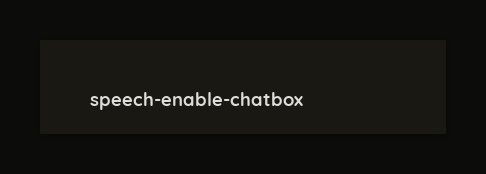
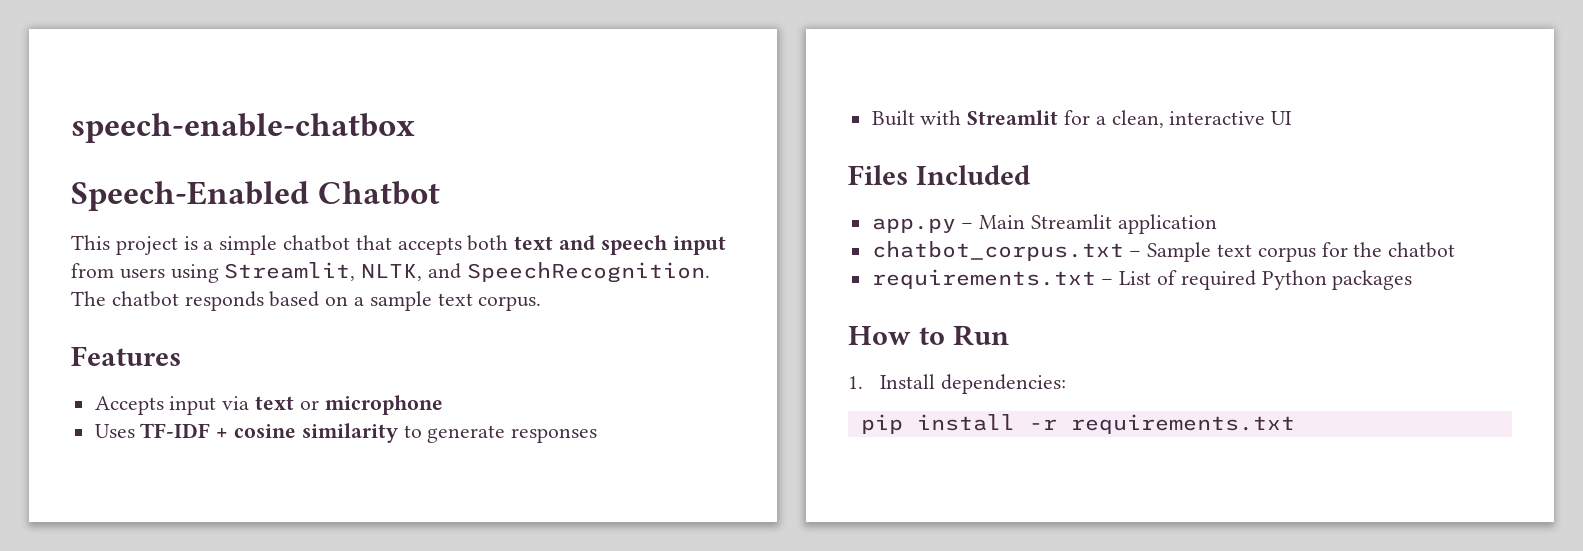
+ Speech-Enabled Chatbot
+ This project is a simple chatbot that accepts both text and speech input from users using Streamlit, NLTK, and SpeechRecognition. The chatbot responds based on a sample text corpus.
+ Features
+ Accepts input via text or microphone
+ Uses TF-IDF + cosine similarity to generate responses
+ Built with Streamlit for a clean, interactive UI
+ Files Included
+ app.py – Main Streamlit application
+ chatbot_corpus.txt – Sample text corpus for the chatbot
+ requirements.txt – List of required Python packages
+ How to Run
+ 1. Install dependencies:
+ pip install -r requirements.txt

